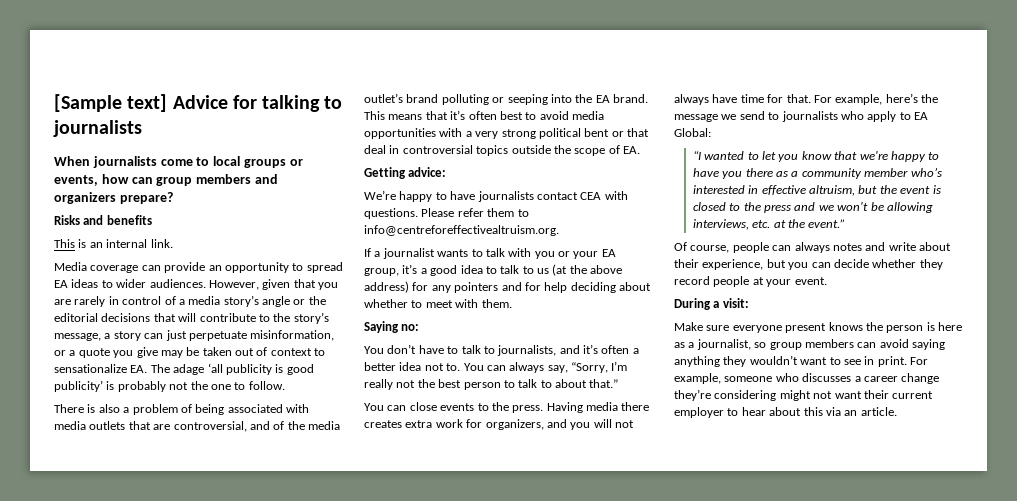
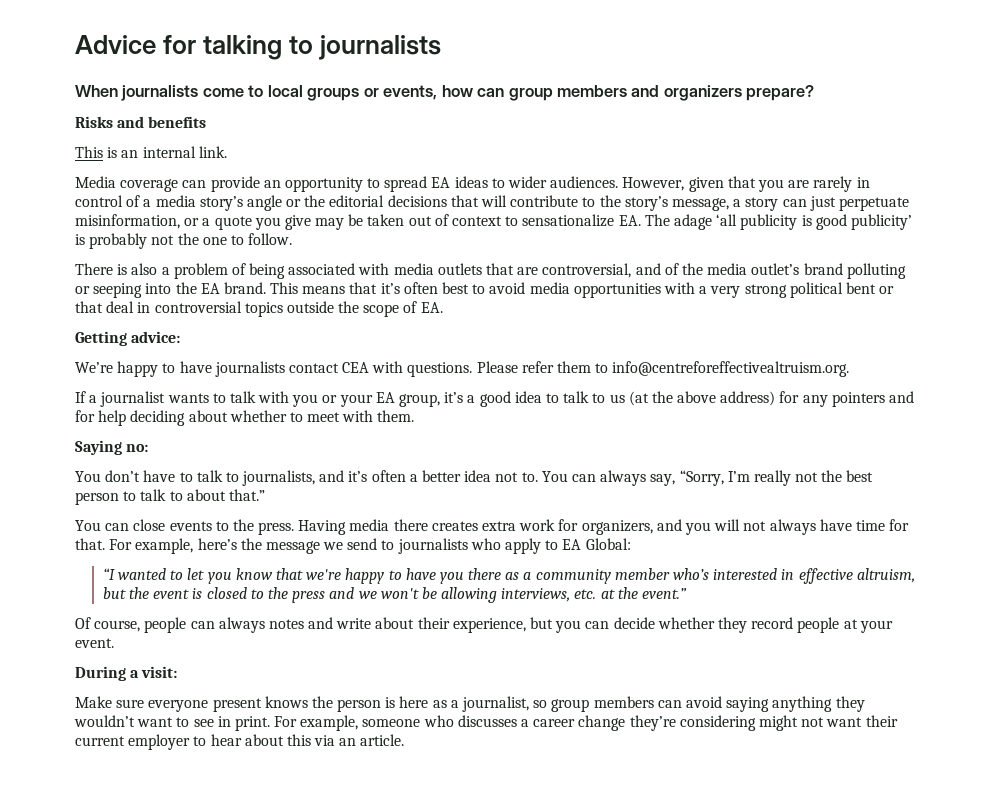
- [Sample text] Advice for talking to journalists
+ Advice for talking to journalists

